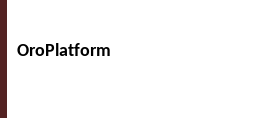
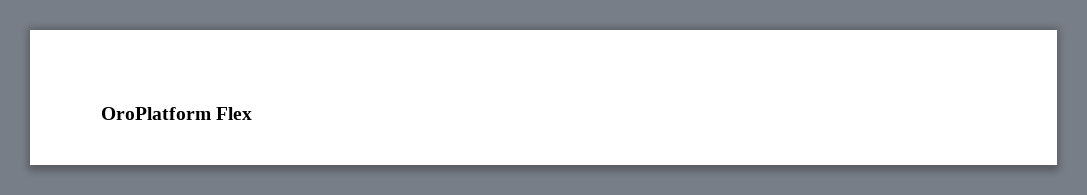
- OroPlatform
+ OroPlatform Flex

